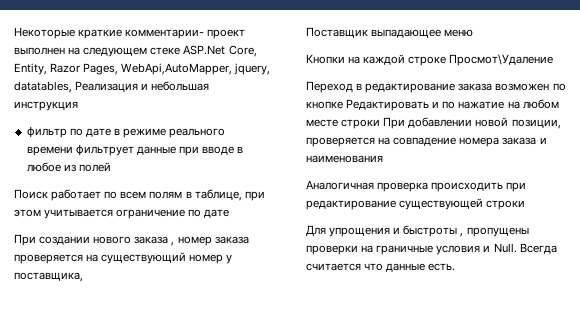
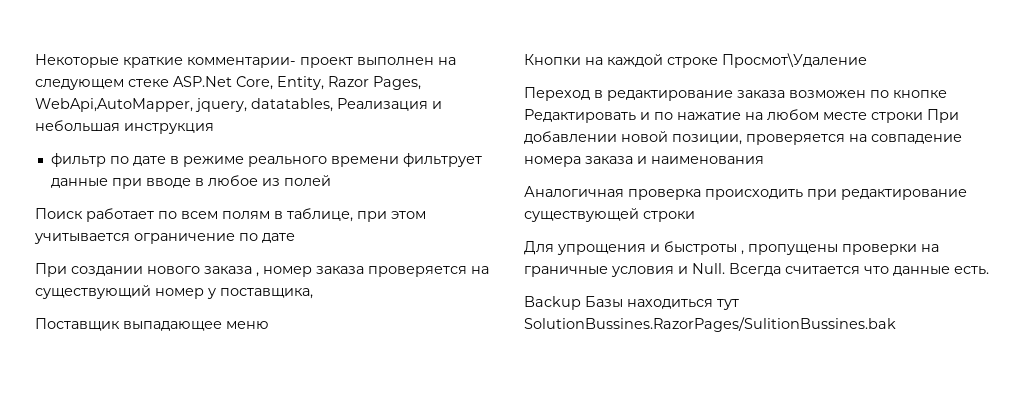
+ Backup Базы находиться тут SolutionBussines.RazorPages/SulitionBussines.bak

